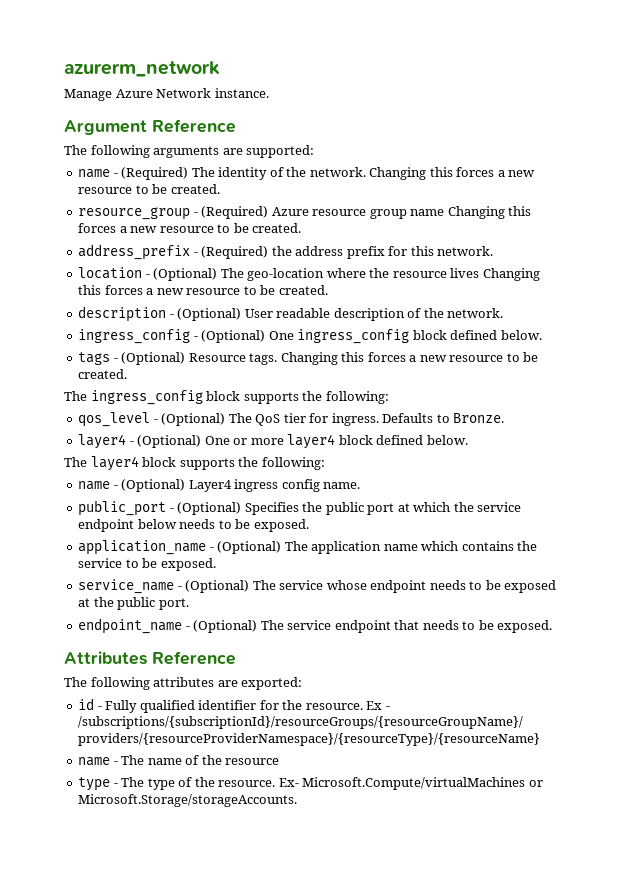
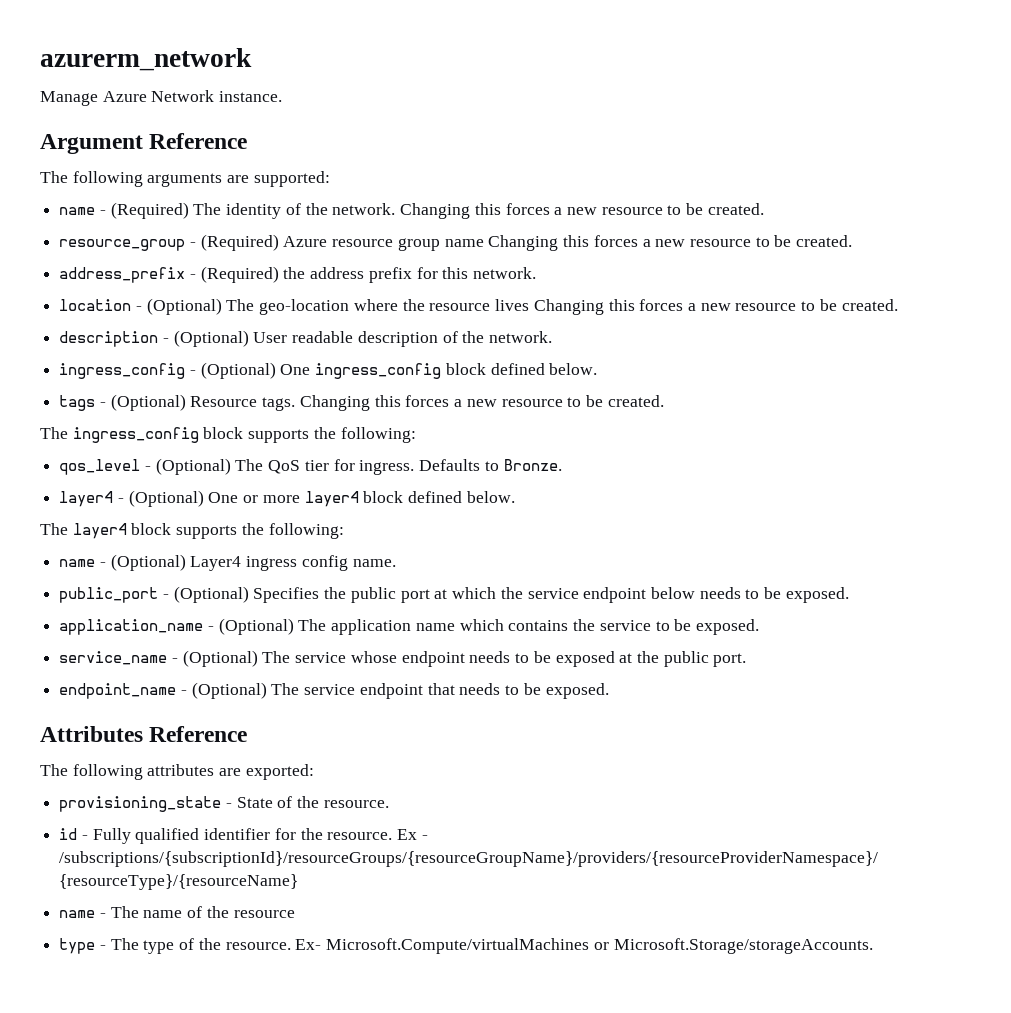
+ provisioning_state - State of the resource.

